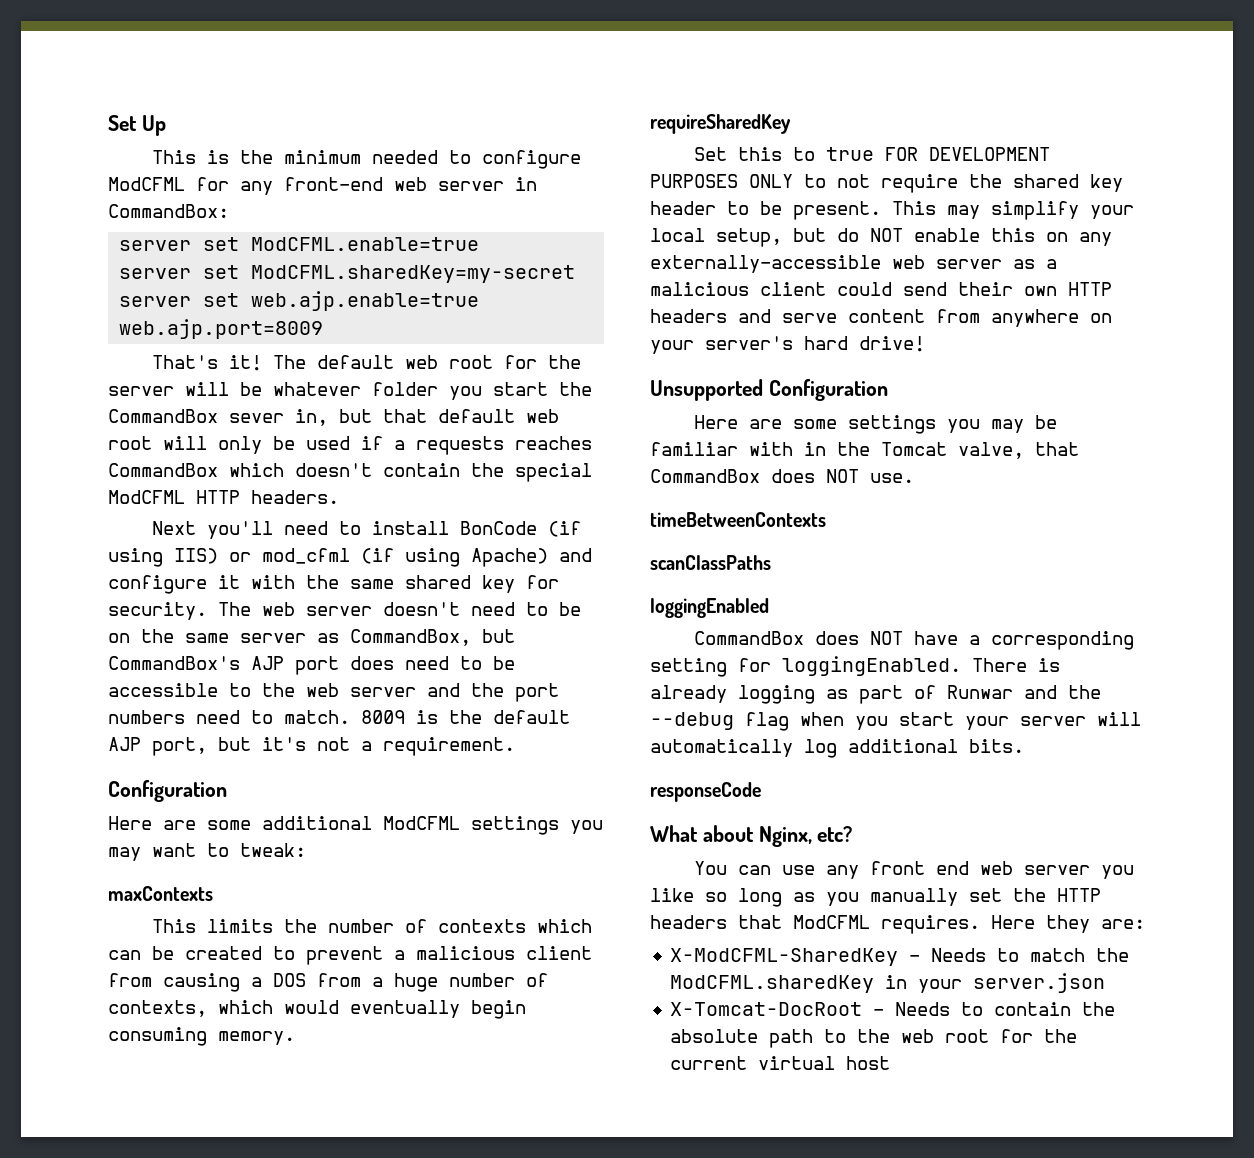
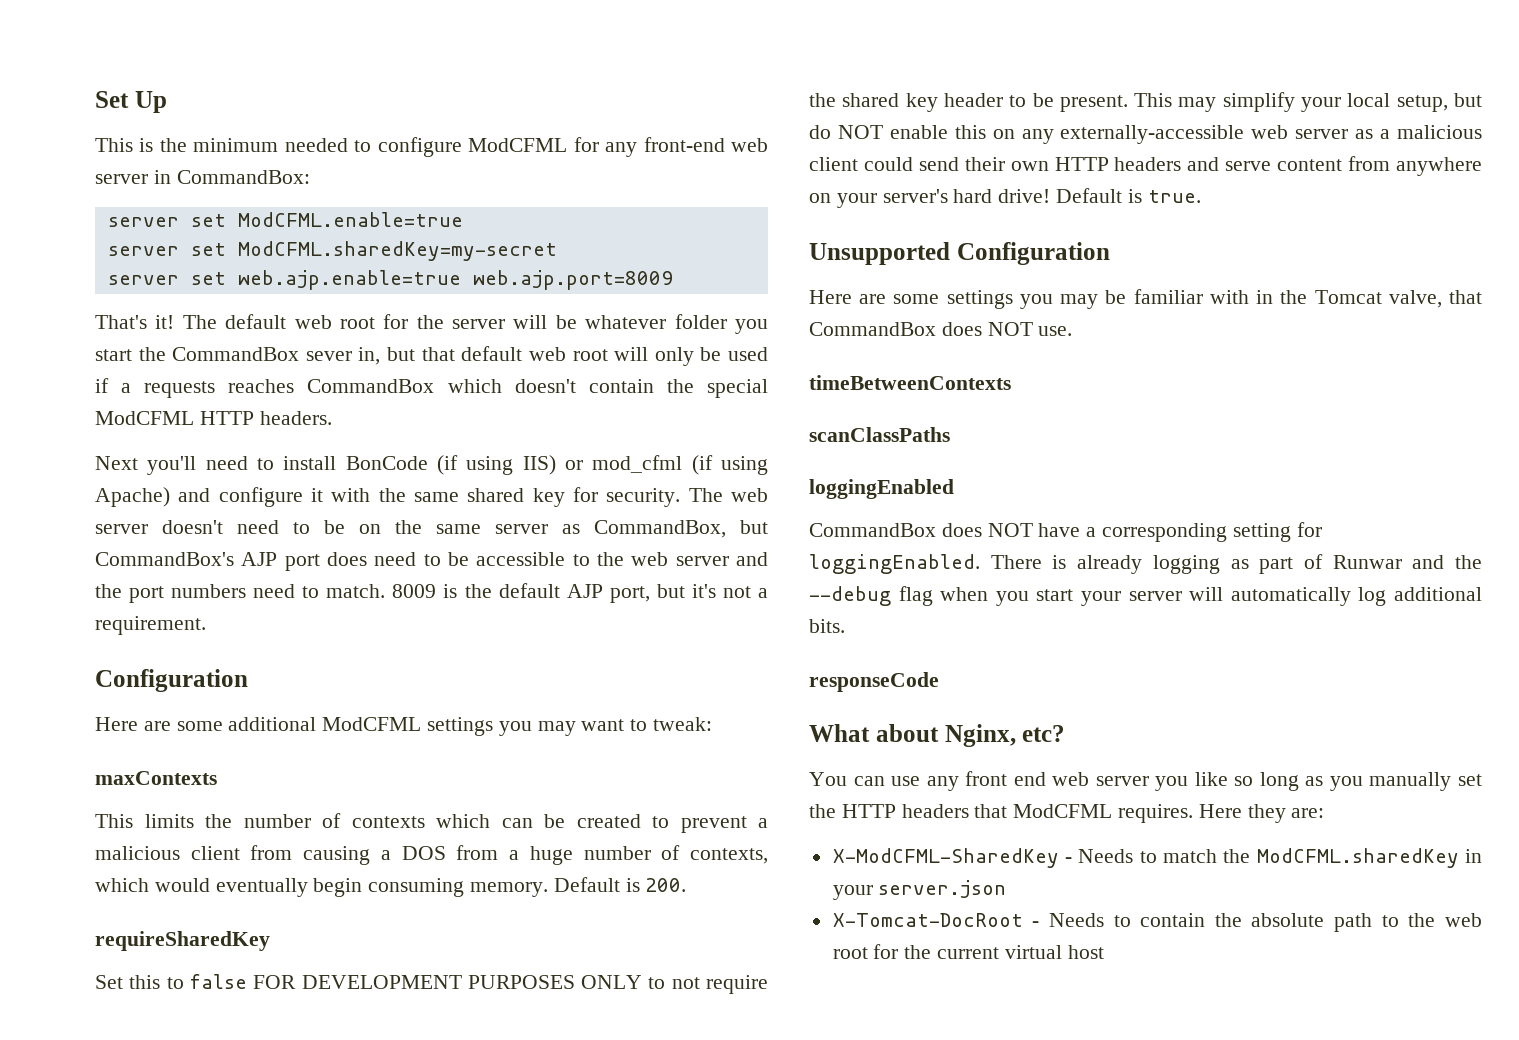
+ Default is 200.
- Set this to true FOR DEVELOPMENT PURPOSES ONLY to not require the shared key header to be present.
+ Set this to false FOR DEVELOPMENT PURPOSES ONLY to not require the shared key header to be present.
+ Default is true.

